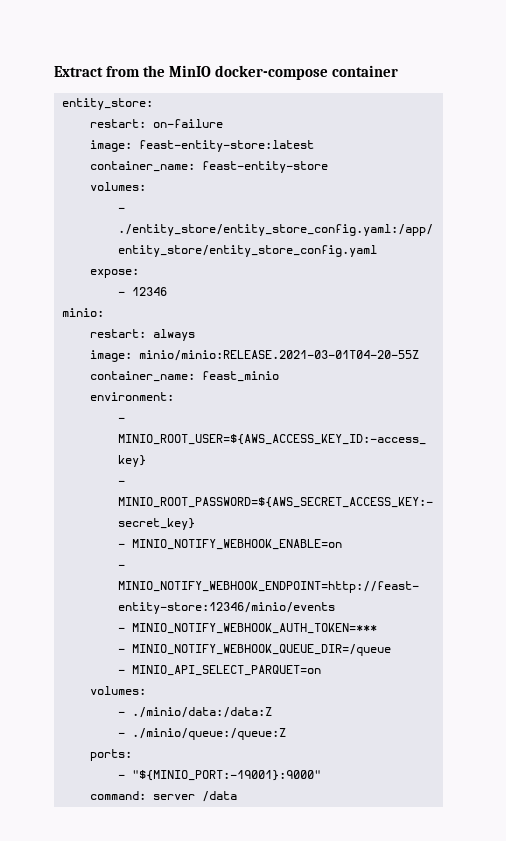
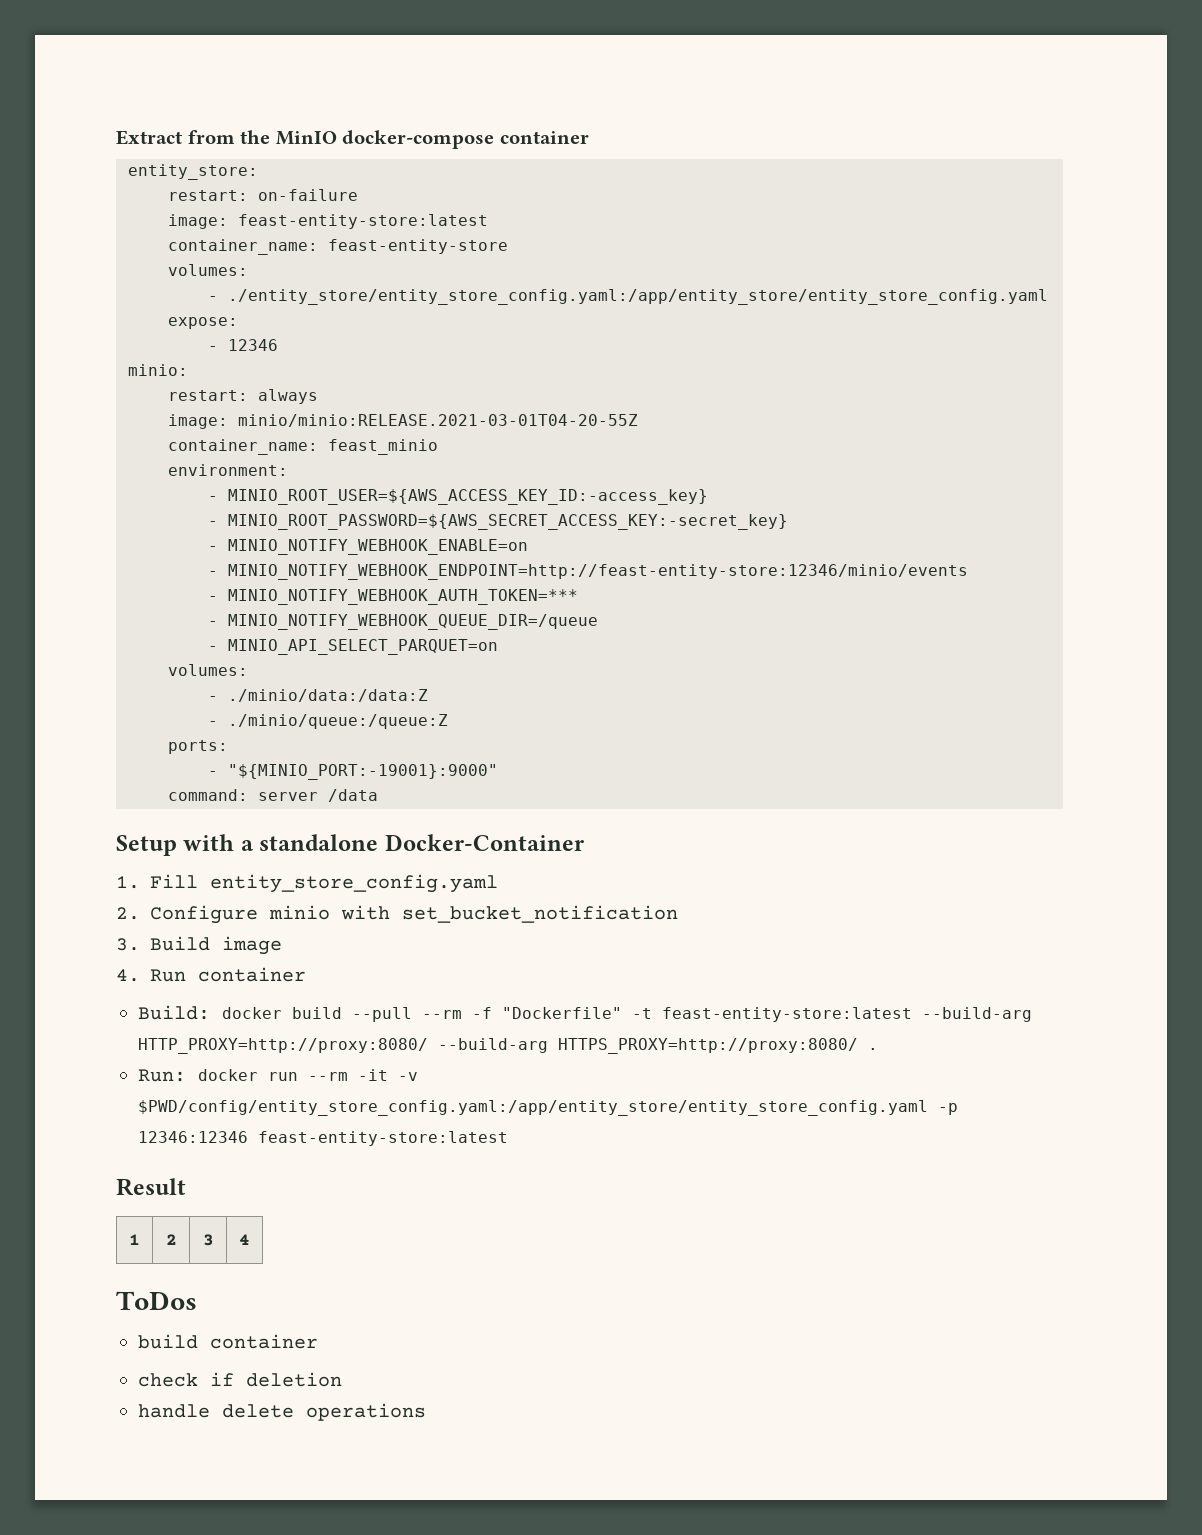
+ Setup with a standalone Docker-Container
+ 1. Fill entity_store_config.yaml
+ 2. Configure minio with set_bucket_notification
+ 3. Build image
+ 4. Run container
+ Build: docker build --pull --rm -f "Dockerfile" -t feast-entity-store:latest --build-arg HTTP_PROXY=http://proxy:8080/ --build-arg HTTPS_PROXY=http://proxy:8080/ .
+ Run: docker run --rm -it -v $PWD/config/entity_store_config.yaml:/app/entity_store/entity_store_config.yaml -p 12346:12346 feast-entity-store:latest
+ Result
+ 1 | 2 | 3 | 4
+ ToDos
+ build container
+ check if deletion
+ handle delete operations

